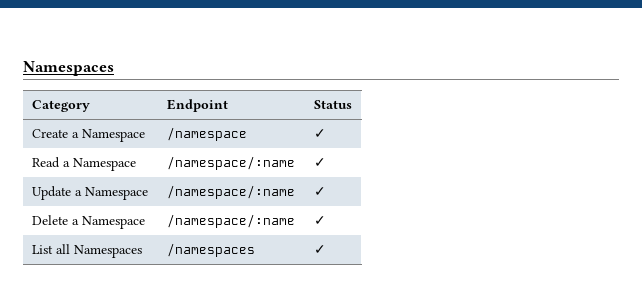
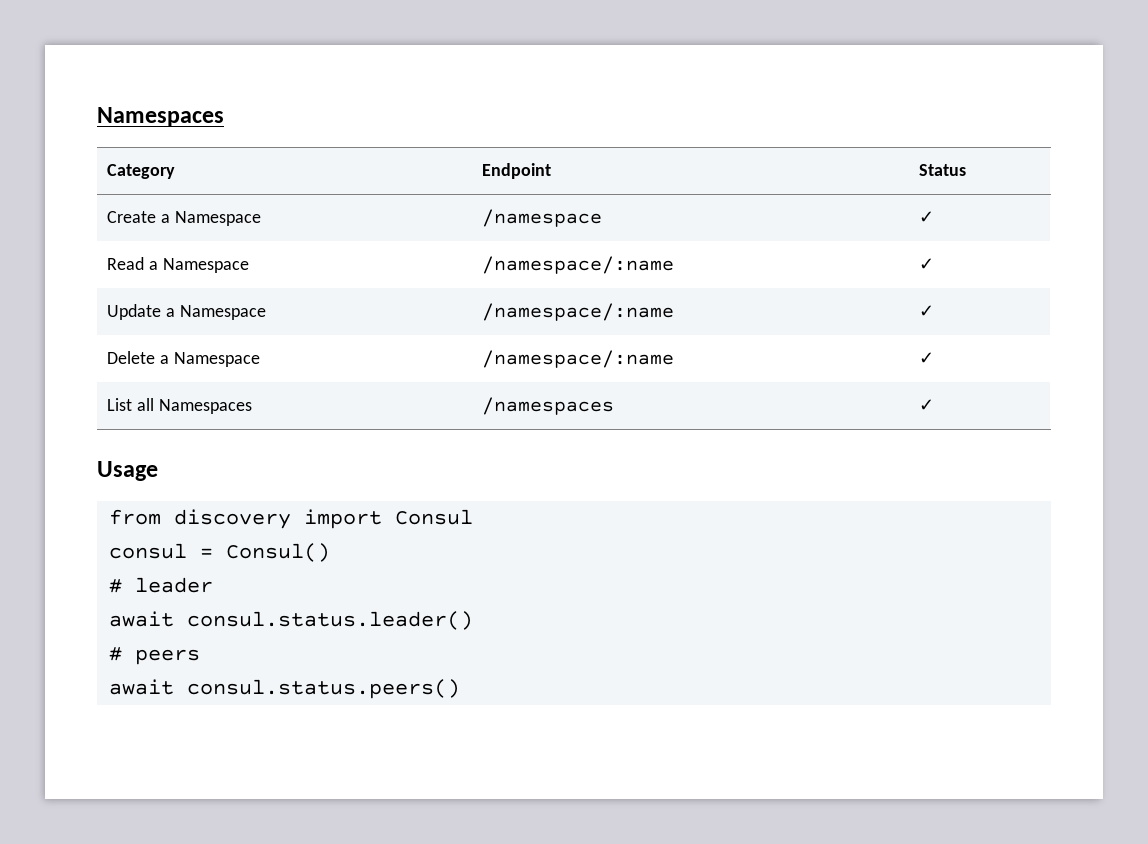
+ Usage
+ from discovery import Consul
+ consul = Consul()
+ # leader
+ await consul.status.leader()
+ # peers
+ await consul.status.peers()

